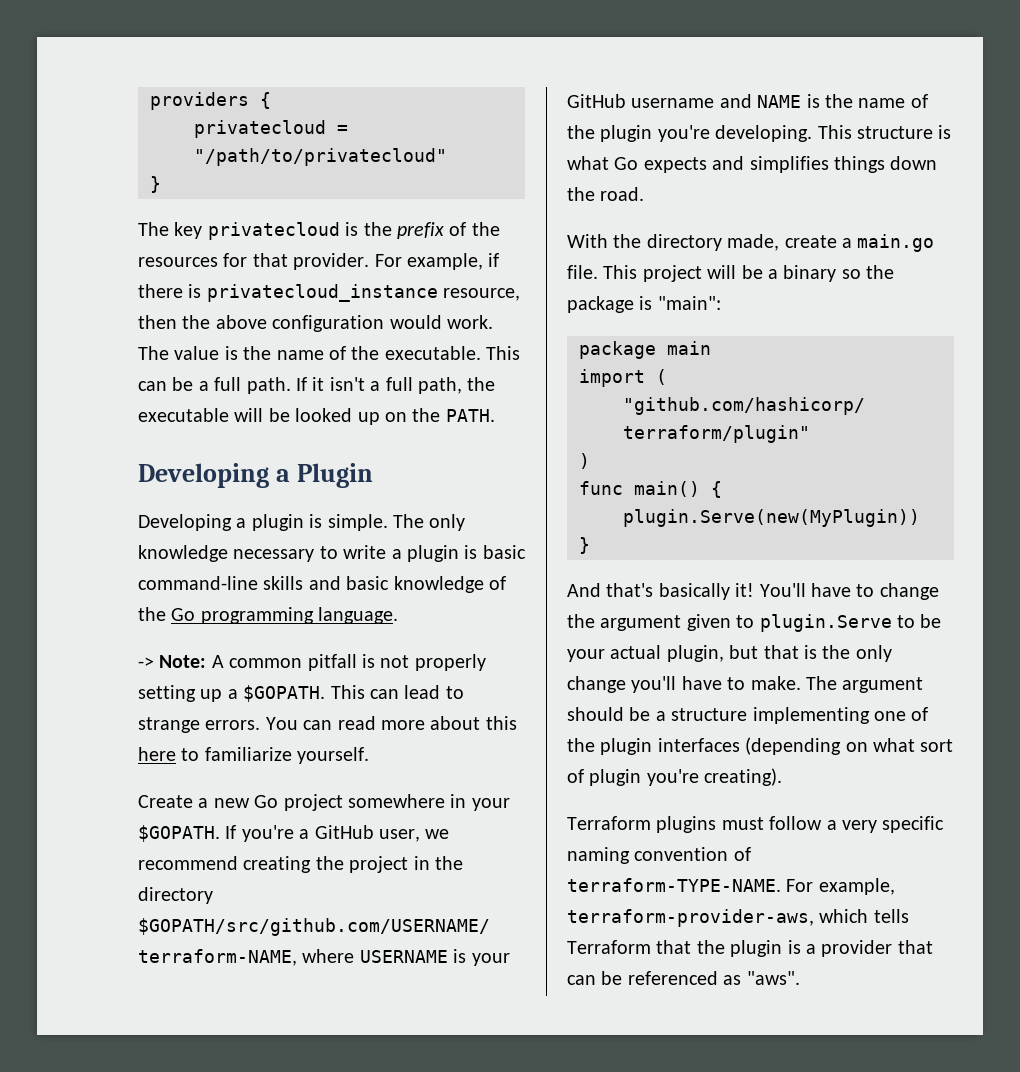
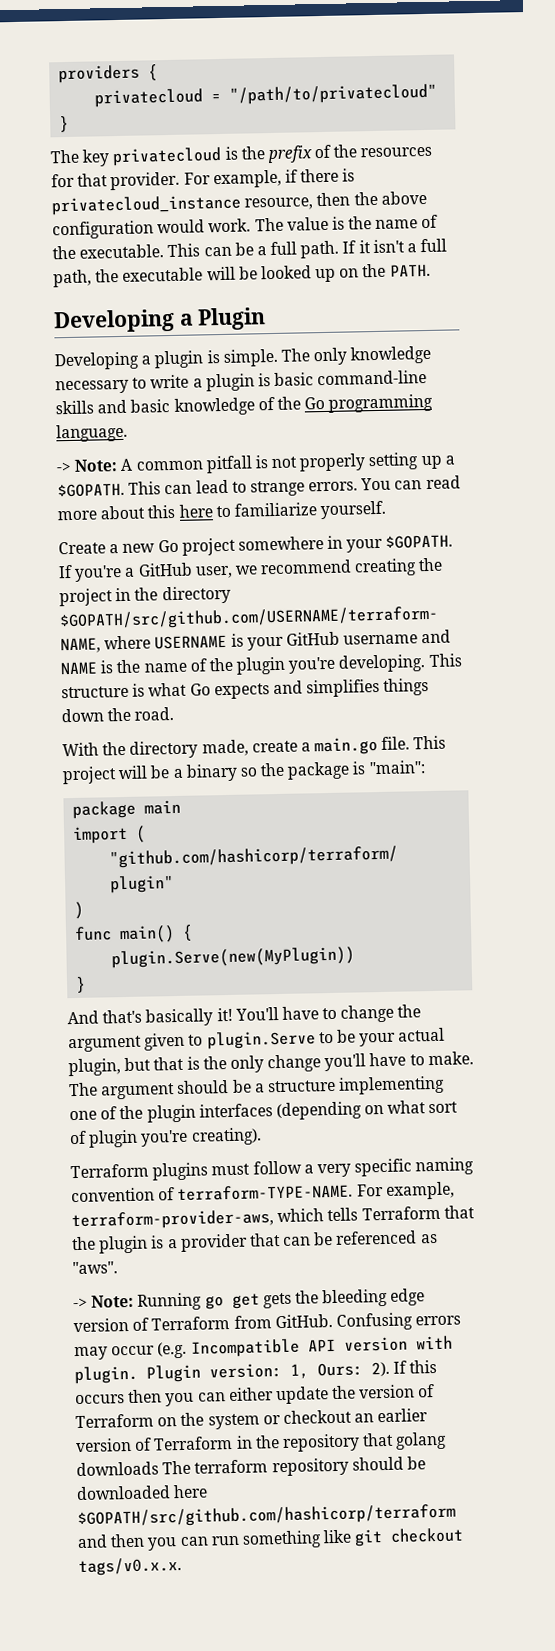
+ -> Note: Running go get gets the bleeding edge version of Terraform from GitHub. Confusing errors may occur (e.g. Incompatible API version with plugin. Plugin version: 1, Ours: 2). If this occurs then you can either update the version of Terraform on the system or checkout an earlier version of Terraform in the repository that golang downloads The terraform repository should be downloaded here $GOPATH/src/github.com/hashicorp/terraform and then you can run something like git checkout tags/v0.x.x.

